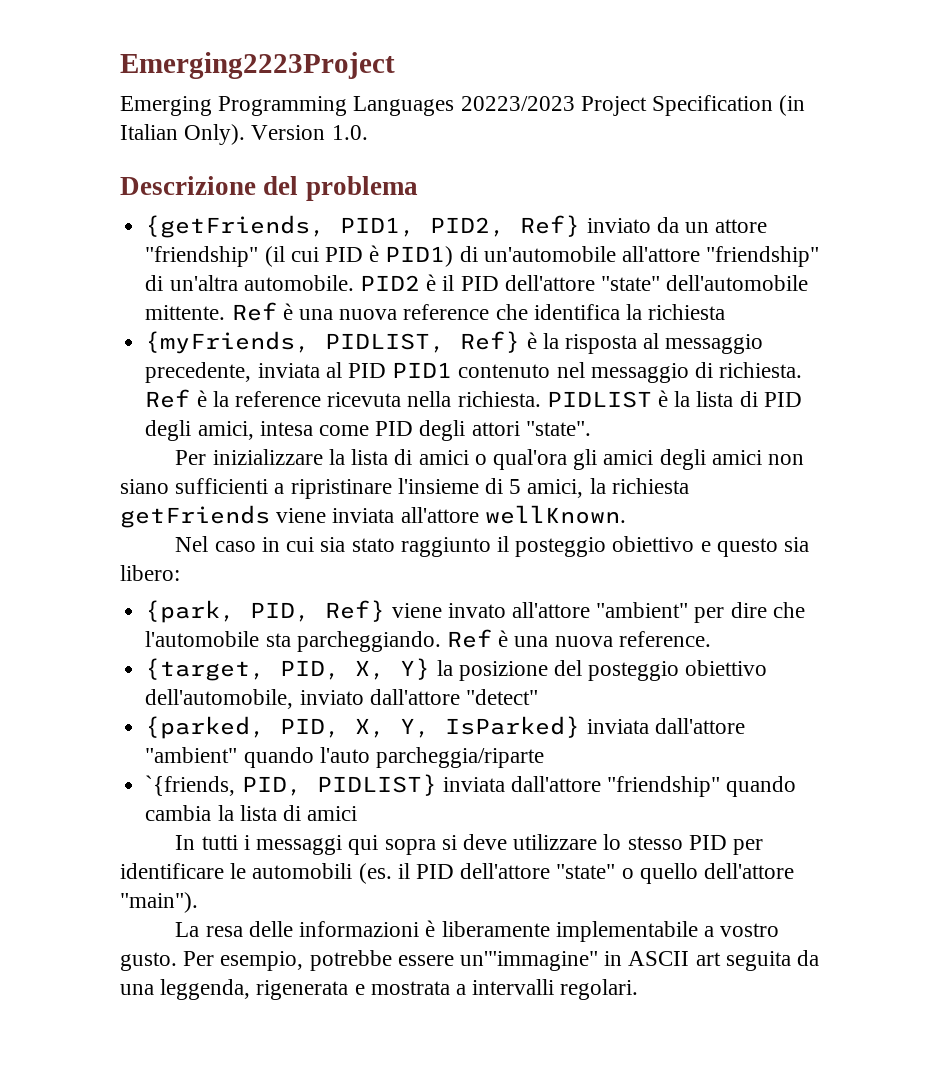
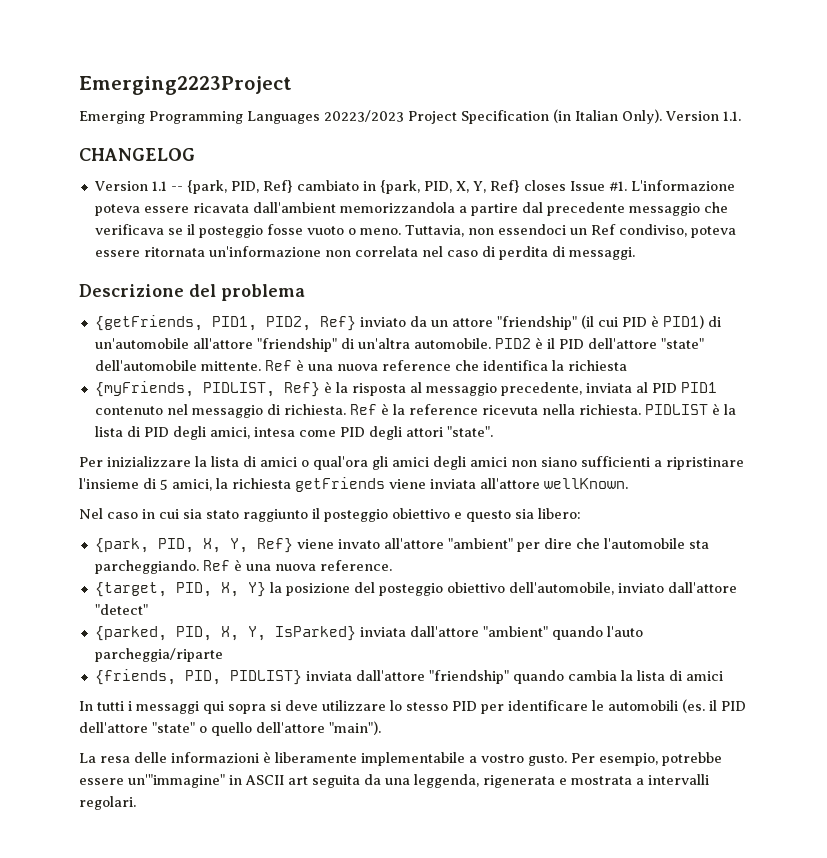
- Version 1.0.
+ Version 1.1.
+ CHANGELOG
+ Version 1.1 -- {park, PID, Ref} cambiato in {park, PID, X, Y, Ref} closes Issue #1. L'informazione poteva essere ricavata dall'ambient memorizzandola a partire dal precedente messaggio che verificava se il posteggio fosse vuoto o meno. Tuttavia, non essendoci un Ref condiviso, poteva essere ritornata un'informazione non correlata nel caso di perdita di messaggi.
- {park, PID, Ref} viene invato all'attore "ambient" per dire che l'automobile sta parcheggiando.
+ {park, PID, X, Y, Ref} viene invato all'attore "ambient" per dire che l'automobile sta parcheggiando.
- `{friends, PID, PIDLIST} inviata dall'attore "friendship" quando cambia la lista di amici
+ {friends, PID, PIDLIST} inviata dall'attore "friendship" quando cambia la lista di amici

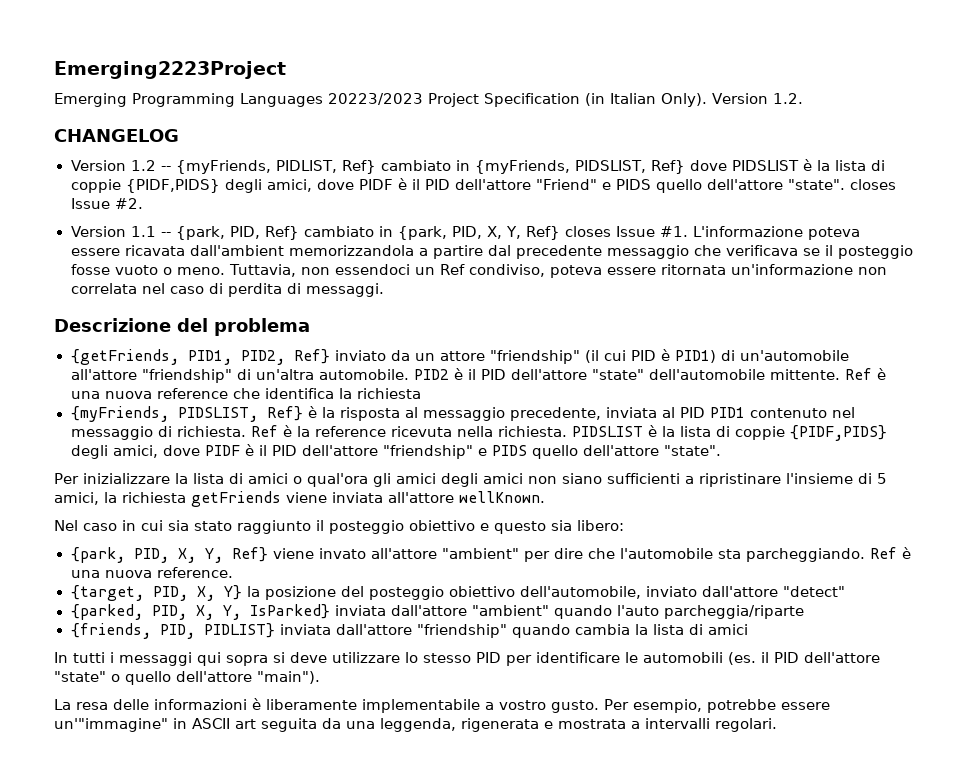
- Version 1.1.
+ Version 1.2.
+ Version 1.2 -- {myFriends, PIDLIST, Ref} cambiato in {myFriends, PIDSLIST, Ref} dove PIDSLIST è la lista di coppie {PIDF,PIDS} degli amici, dove PIDF è il PID dell'attore "Friend" e PIDS quello dell'attore "state". closes Issue #2.
- {myFriends, PIDLIST, Ref} è la risposta al messaggio precedente, inviata al PID PID1 contenuto nel messaggio di richiesta.
+ {myFriends, PIDSLIST, Ref} è la risposta al messaggio precedente, inviata al PID PID1 contenuto nel messaggio di richiesta.
- PIDLIST è la lista di PID degli amici, intesa come PID degli attori "state".
+ PIDSLIST è la lista di coppie {PIDF,PIDS} degli amici, dove PIDF è il PID dell'attore "friendship" e PIDS quello dell'attore "state".

